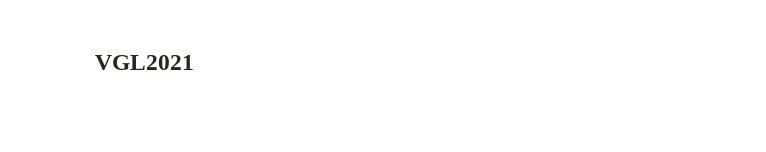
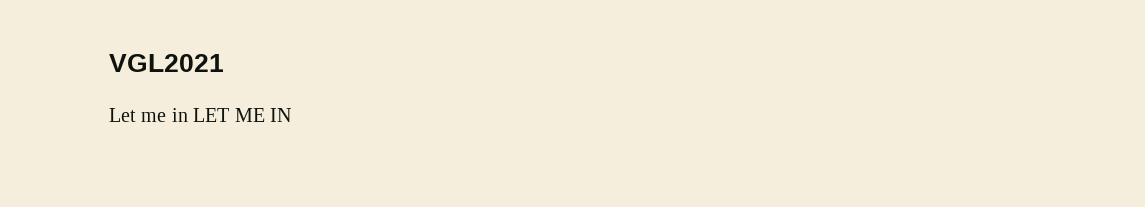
+ Let me in LET ME IN

